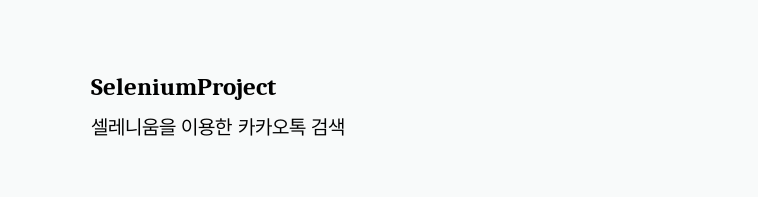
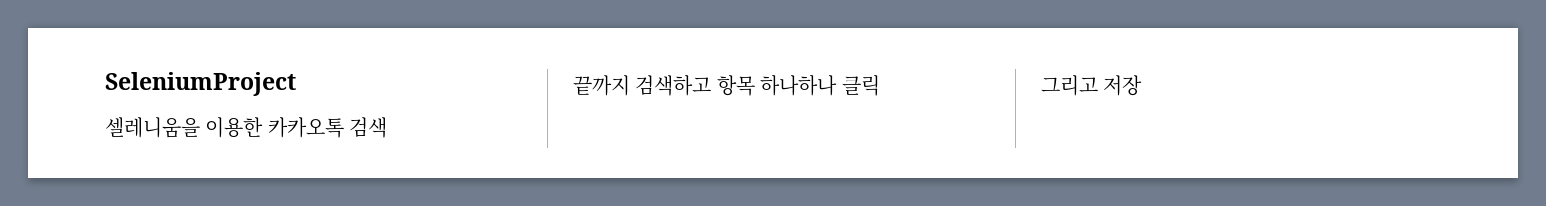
+ 끝까지 검색하고 항목 하나하나 클릭
+ 그리고 저장

